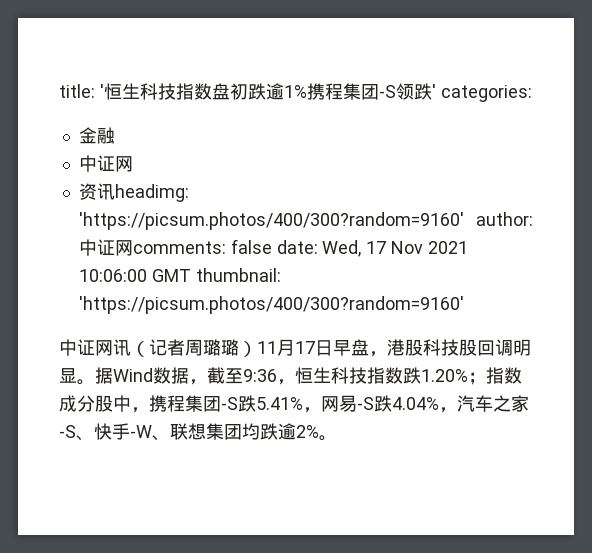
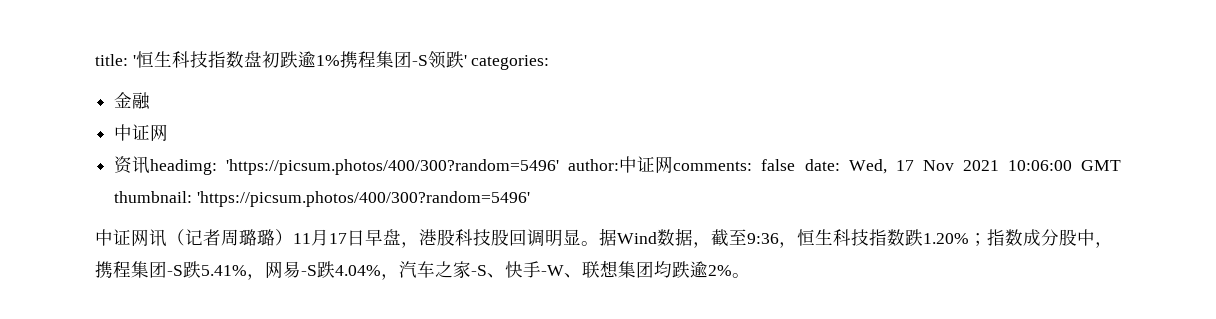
- 资讯headimg: 'https://picsum.photos/400/300?random=9160' author:中证网comments: false date: Wed, 17 Nov 2021 10:06:00 GMT thumbnail: 'https://picsum.photos/400/300?random=9160'
+ 资讯headimg: 'https://picsum.photos/400/300?random=5496' author:中证网comments: false date: Wed, 17 Nov 2021 10:06:00 GMT thumbnail: 'https://picsum.photos/400/300?random=5496'

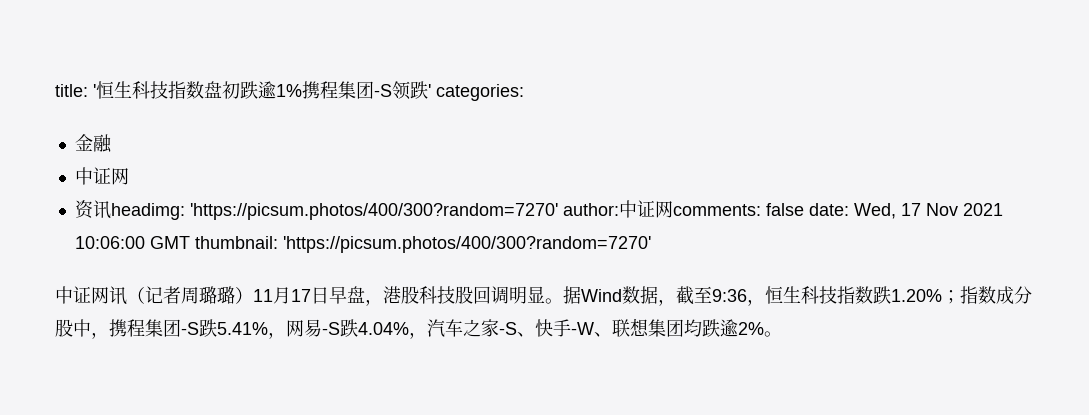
- 资讯headimg: 'https://picsum.photos/400/300?random=5496' author:中证网comments: false date: Wed, 17 Nov 2021 10:06:00 GMT thumbnail: 'https://picsum.photos/400/300?random=5496'
+ 资讯headimg: 'https://picsum.photos/400/300?random=7270' author:中证网comments: false date: Wed, 17 Nov 2021 10:06:00 GMT thumbnail: 'https://picsum.photos/400/300?random=7270'

